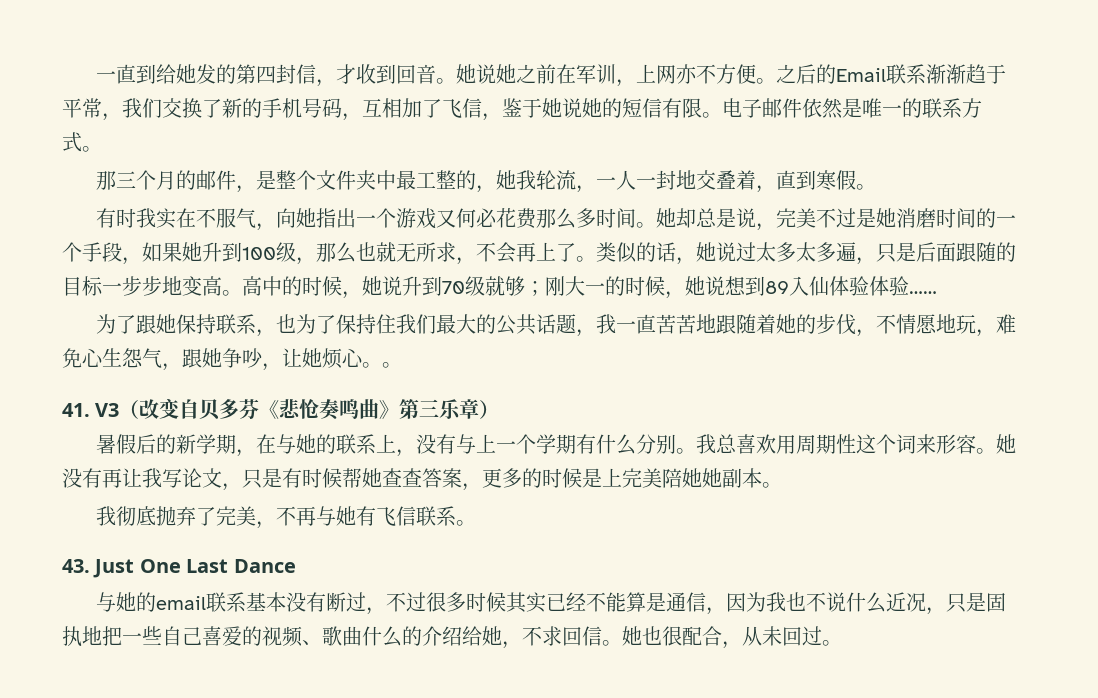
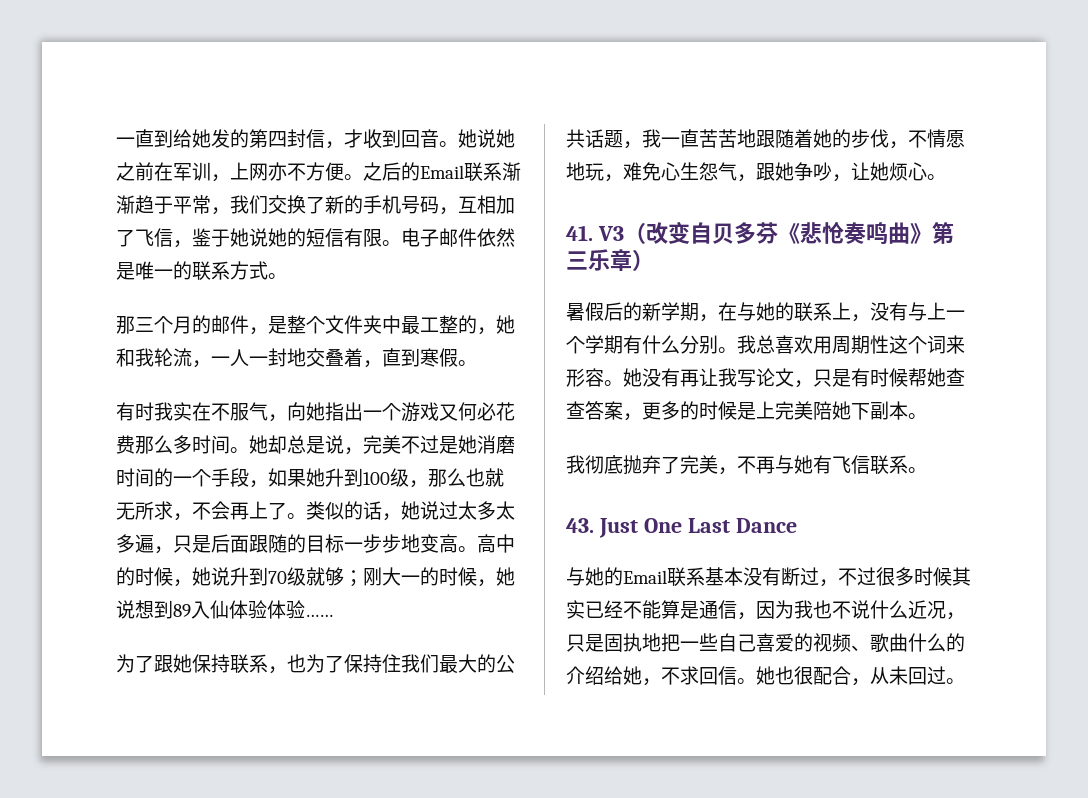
- 那三个月的邮件，是整个文件夹中最工整的，她我轮流，一人一封地交叠着，直到寒假。
+ 那三个月的邮件，是整个文件夹中最工整的，她和我轮流，一人一封地交叠着，直到寒假。
- 为了跟她保持联系，也为了保持住我们最大的公共话题，我一直苦苦地跟随着她的步伐，不情愿地玩，难免心生怨气，跟她争吵，让她烦心。。
+ 为了跟她保持联系，也为了保持住我们最大的公共话题，我一直苦苦地跟随着她的步伐，不情愿地玩，难免心生怨气，跟她争吵，让她烦心。
- 她没有再让我写论文，只是有时候帮她查查答案，更多的时候是上完美陪她她副本。
+ 她没有再让我写论文，只是有时候帮她查查答案，更多的时候是上完美陪她下副本。
- 与她的email联系基本没有断过，不过很多时候其实已经不能算是通信，因为我也不说什么近况，只是固执地把一些自己喜爱的视频、歌曲什么的介绍给她，不求回信。
+ 与她的Email联系基本没有断过，不过很多时候其实已经不能算是通信，因为我也不说什么近况，只是固执地把一些自己喜爱的视频、歌曲什么的介绍给她，不求回信。

